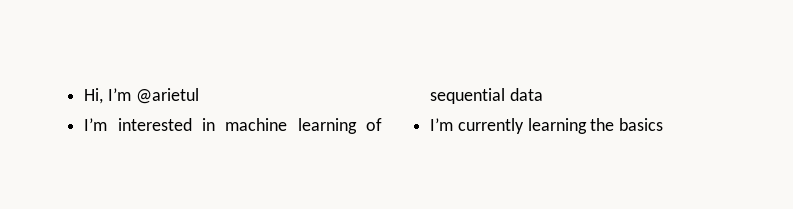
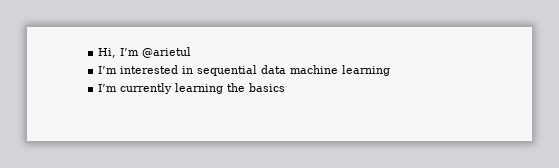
- I’m interested in machine learning of sequential data
+ I’m interested in sequential data machine learning

